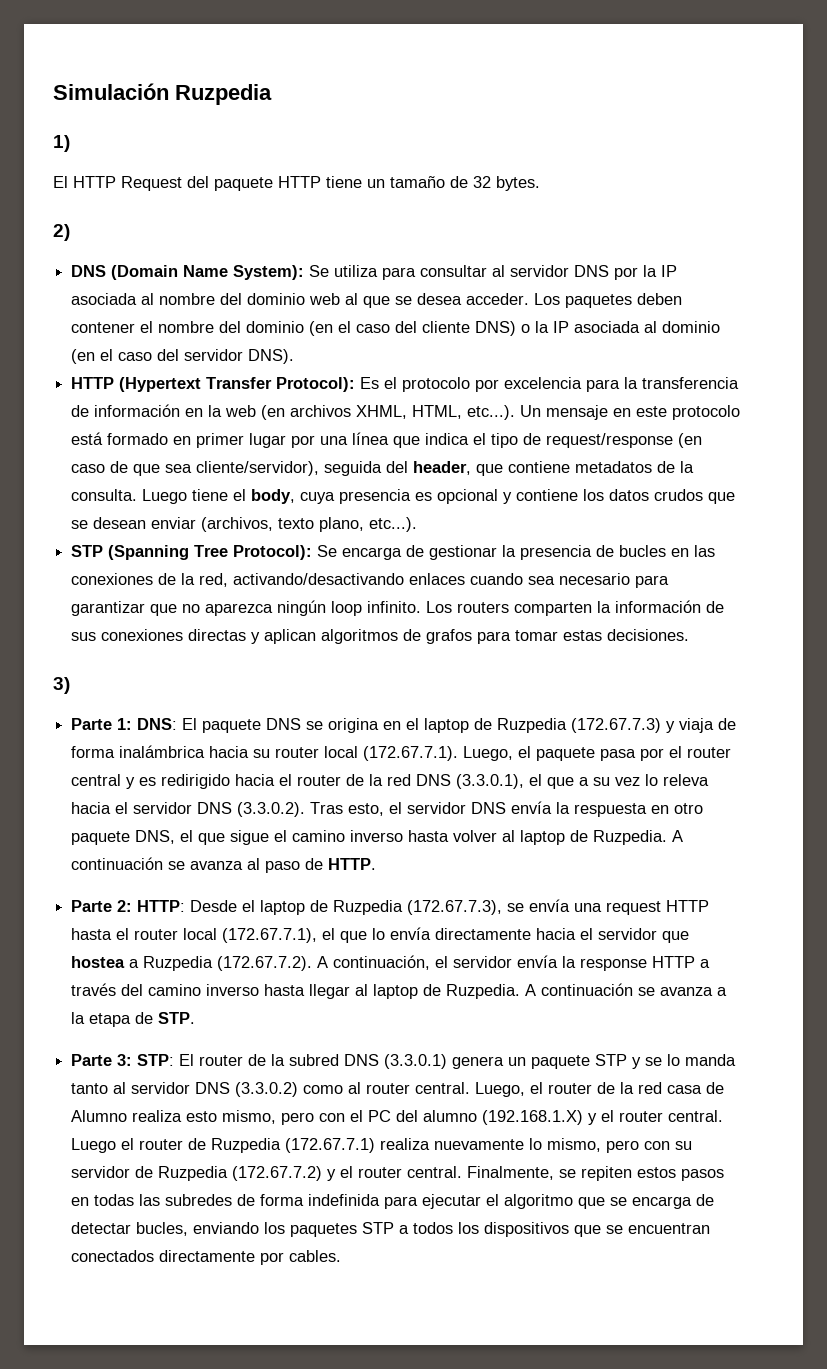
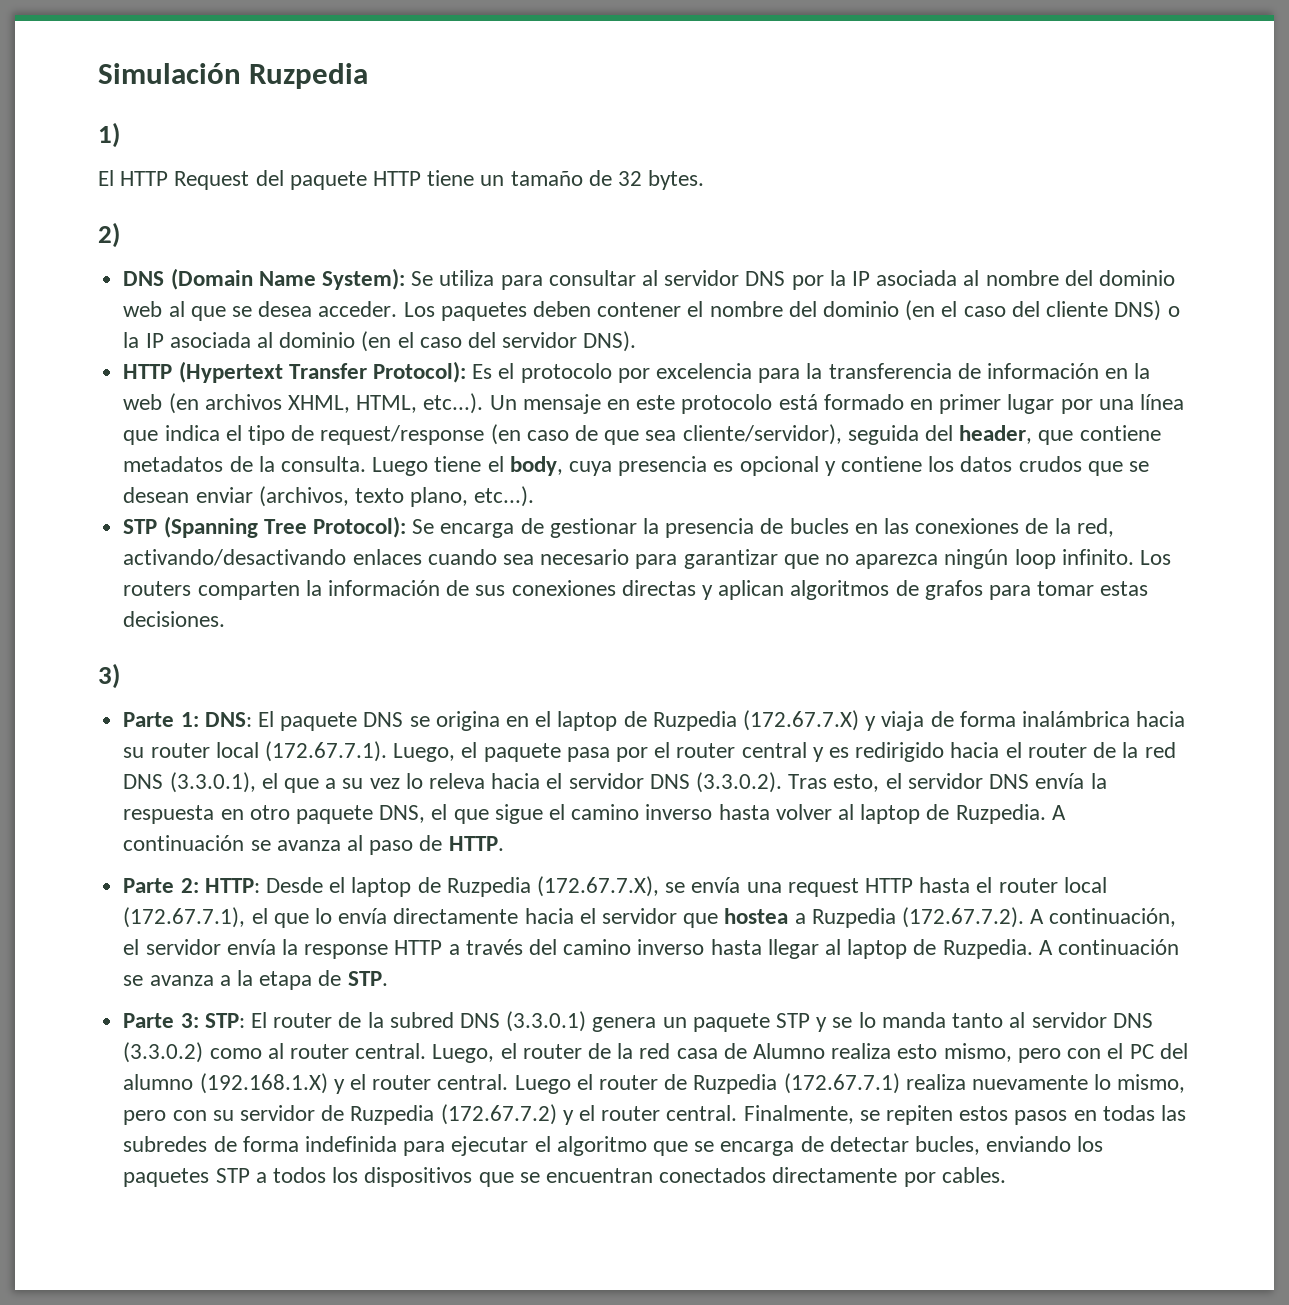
- El paquete DNS se origina en el laptop de Ruzpedia (172.67.7.3) y viaja de forma inalámbrica hacia su router local (172.67.7.1). Luego, el paquete pasa por el router central y es redirigido hacia el router de la red DNS (3.3.0.1), el que a su vez lo releva hacia el servidor DNS (3.3.0.2). Tras esto, el servidor DNS envía la respuesta en otro paquete DNS, el que sigue el camino inverso hasta volver al laptop de Ruzpedia.
+ El paquete DNS se origina en el laptop de Ruzpedia (172.67.7.X) y viaja de forma inalámbrica hacia su router local (172.67.7.1). Luego, el paquete pasa por el router central y es redirigido hacia el router de la red DNS (3.3.0.1), el que a su vez lo releva hacia el servidor DNS (3.3.0.2). Tras esto, el servidor DNS envía la respuesta en otro paquete DNS, el que sigue el camino inverso hasta volver al laptop de Ruzpedia.
- Parte 2: HTTP: Desde el laptop de Ruzpedia (172.67.7.3), se envía una request HTTP hasta el router local (172.67.7.1), el que lo envía directamente hacia el servidor que hostea a Ruzpedia (172.67.7.2). A continuación, el servidor envía la response HTTP a través del camino inverso hasta llegar al laptop de Ruzpedia.
+ Parte 2: HTTP: Desde el laptop de Ruzpedia (172.67.7.X), se envía una request HTTP hasta el router local (172.67.7.1), el que lo envía directamente hacia el servidor que hostea a Ruzpedia (172.67.7.2). A continuación, el servidor envía la response HTTP a través del camino inverso hasta llegar al laptop de Ruzpedia.

